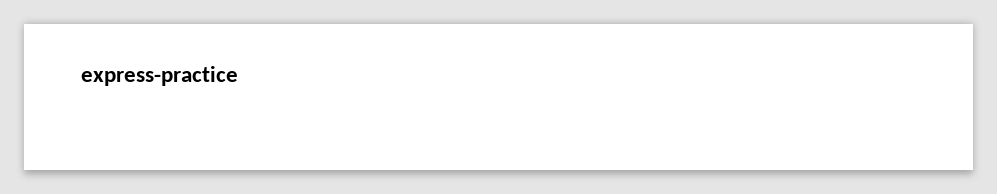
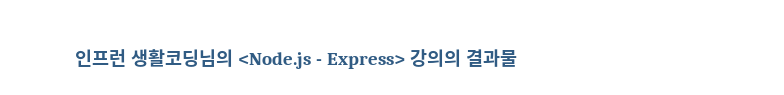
- express-practice
+ 인프런 생활코딩님의 <Node.js - Express> 강의의 결과물

